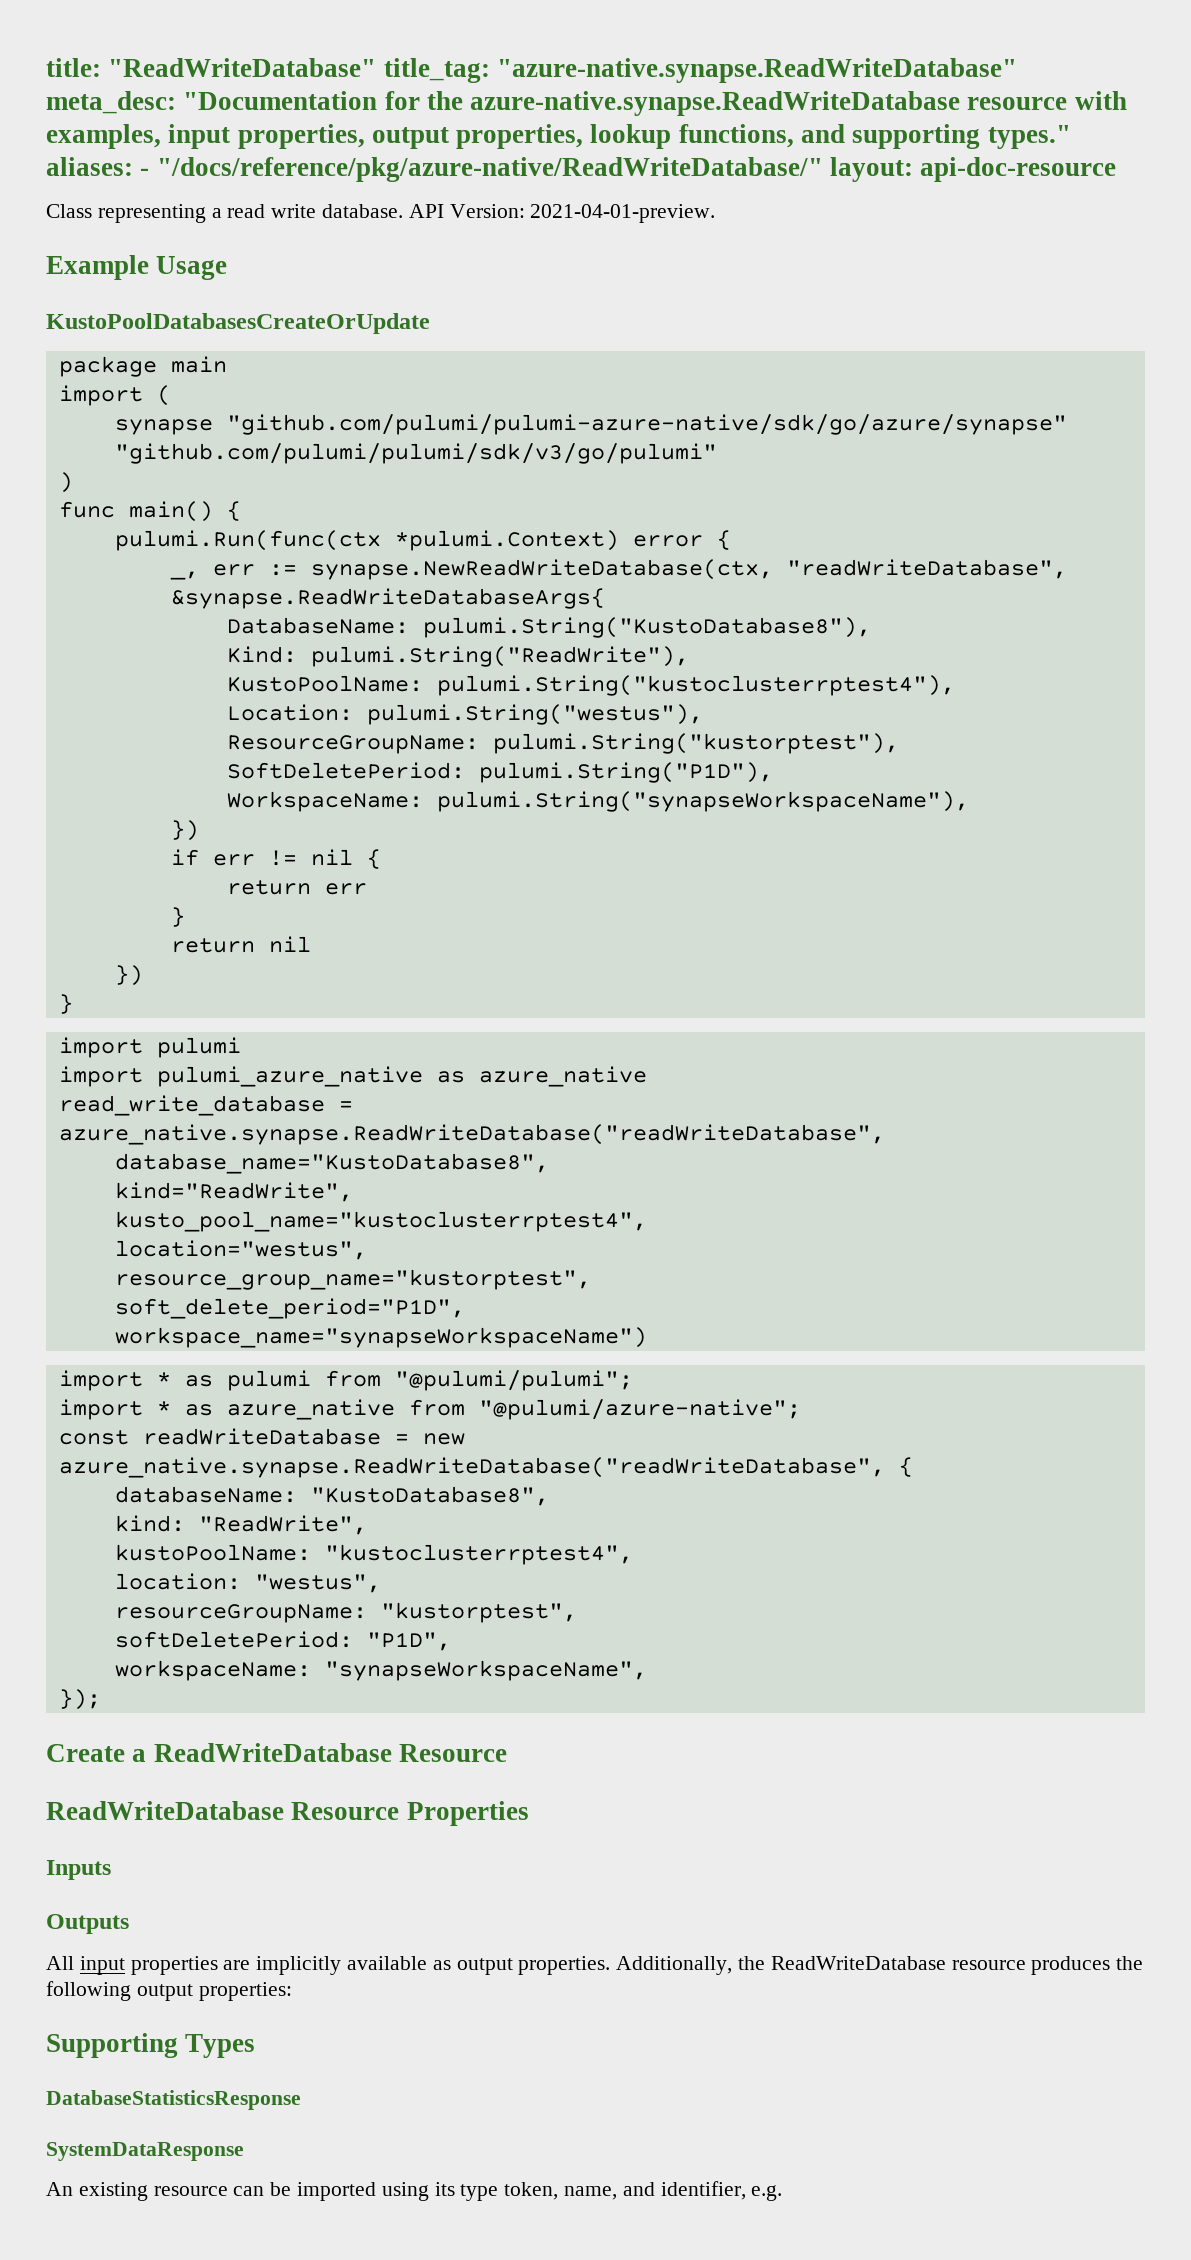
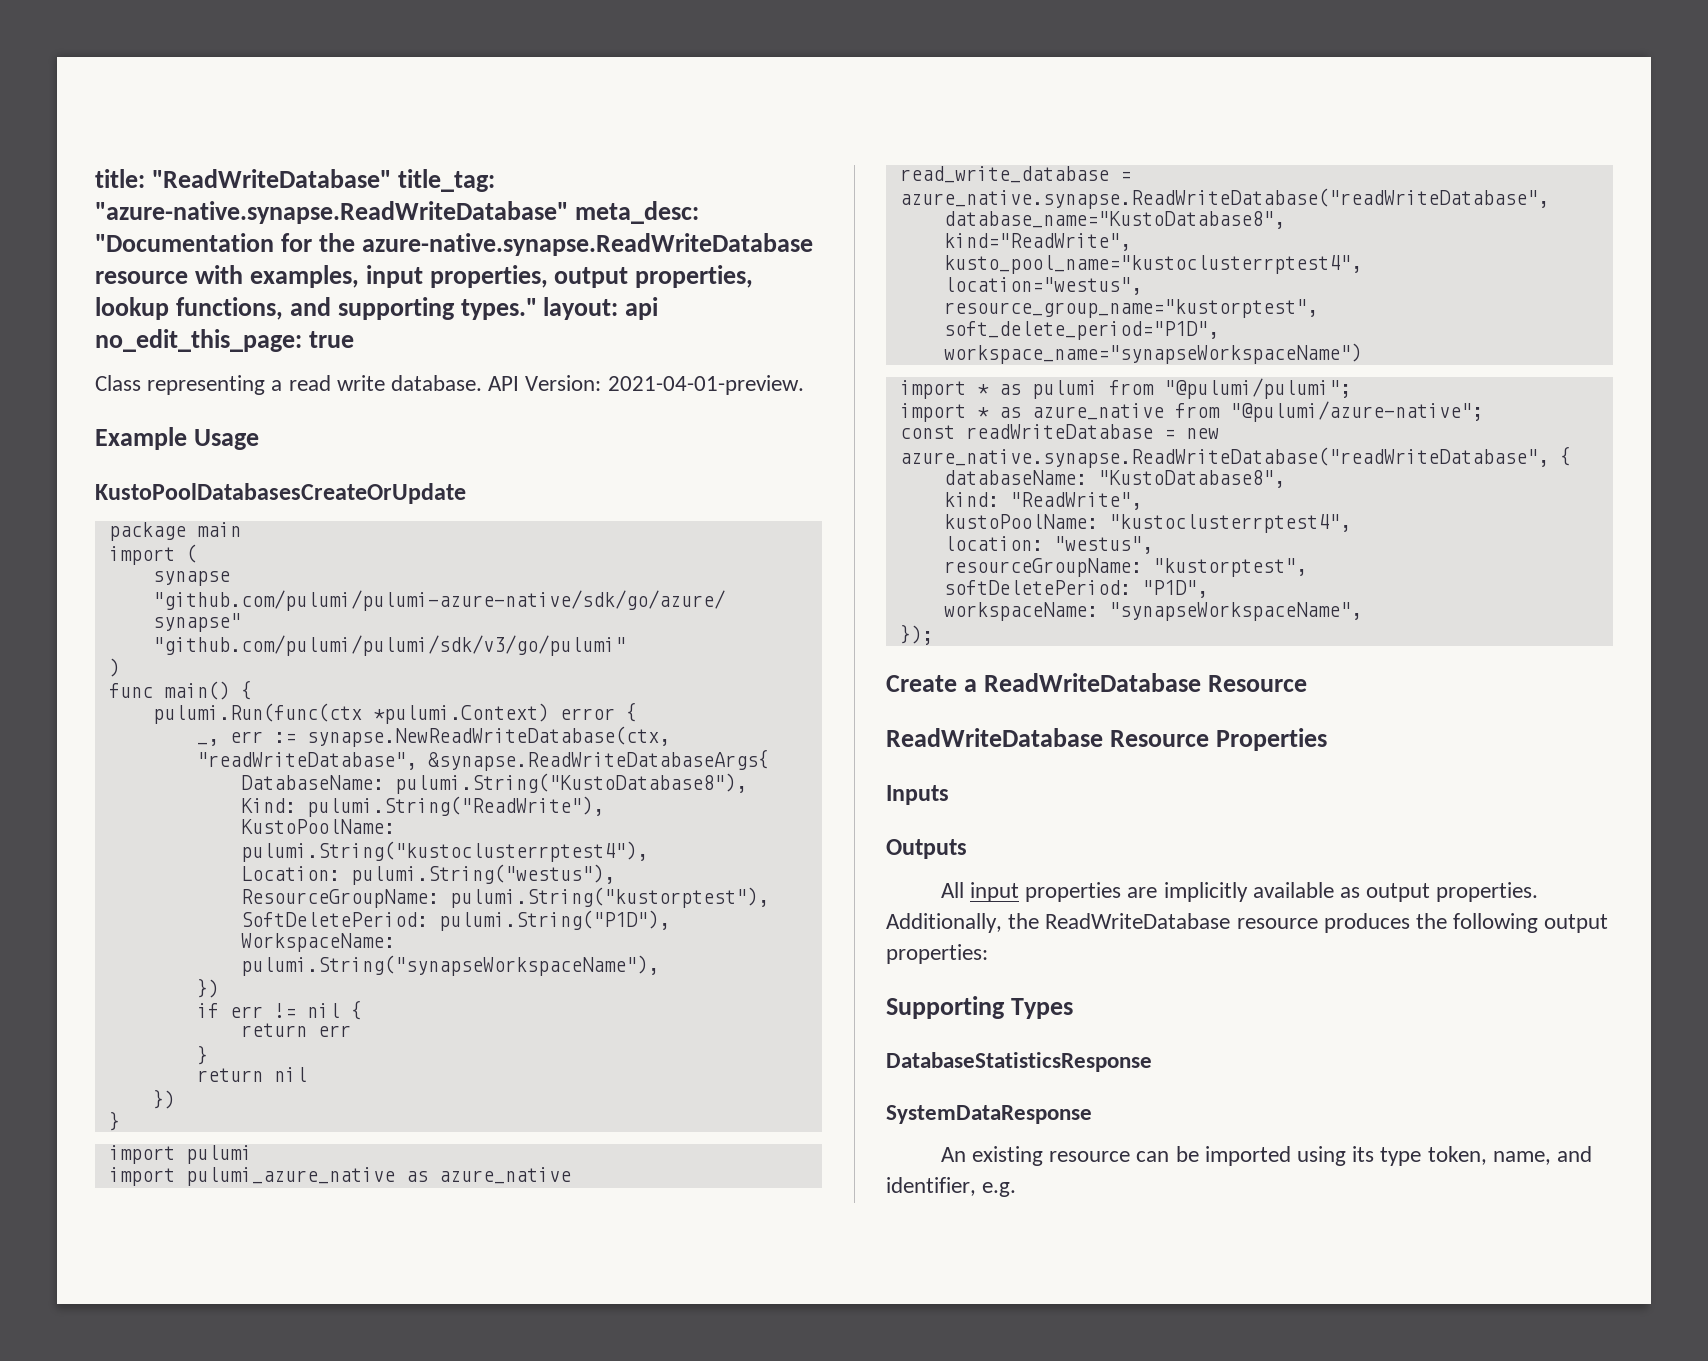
- title: "ReadWriteDatabase" title_tag: "azure-native.synapse.ReadWriteDatabase" meta_desc: "Documentation for the azure-native.synapse.ReadWriteDatabase resource with examples, input properties, output properties, lookup functions, and supporting types." aliases: - "/docs/reference/pkg/azure-native/ReadWriteDatabase/" layout: api-doc-resource
+ title: "ReadWriteDatabase" title_tag: "azure-native.synapse.ReadWriteDatabase" meta_desc: "Documentation for the azure-native.synapse.ReadWriteDatabase resource with examples, input properties, output properties, lookup functions, and supporting types." layout: api no_edit_this_page: true

